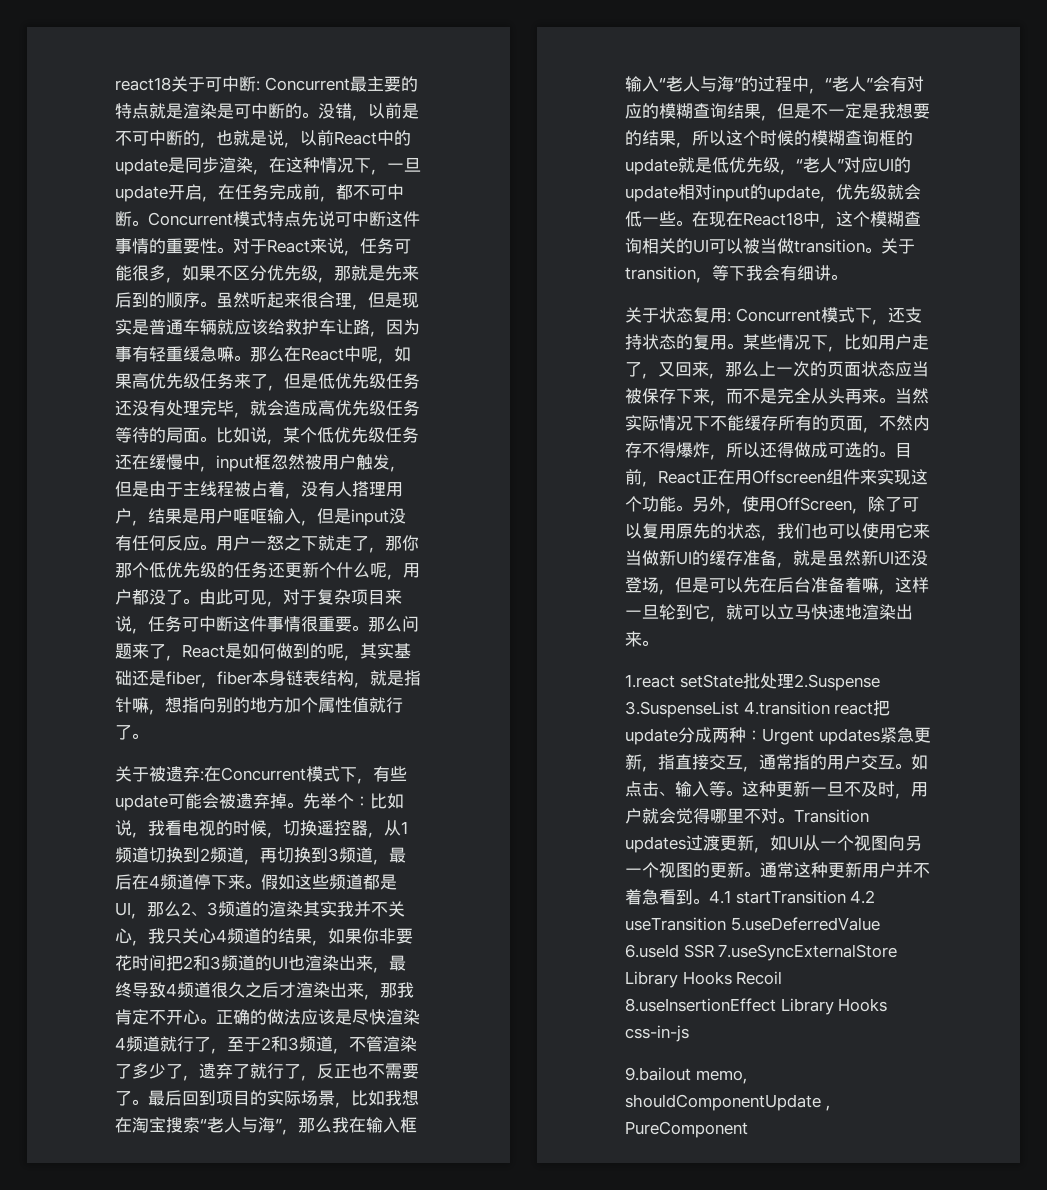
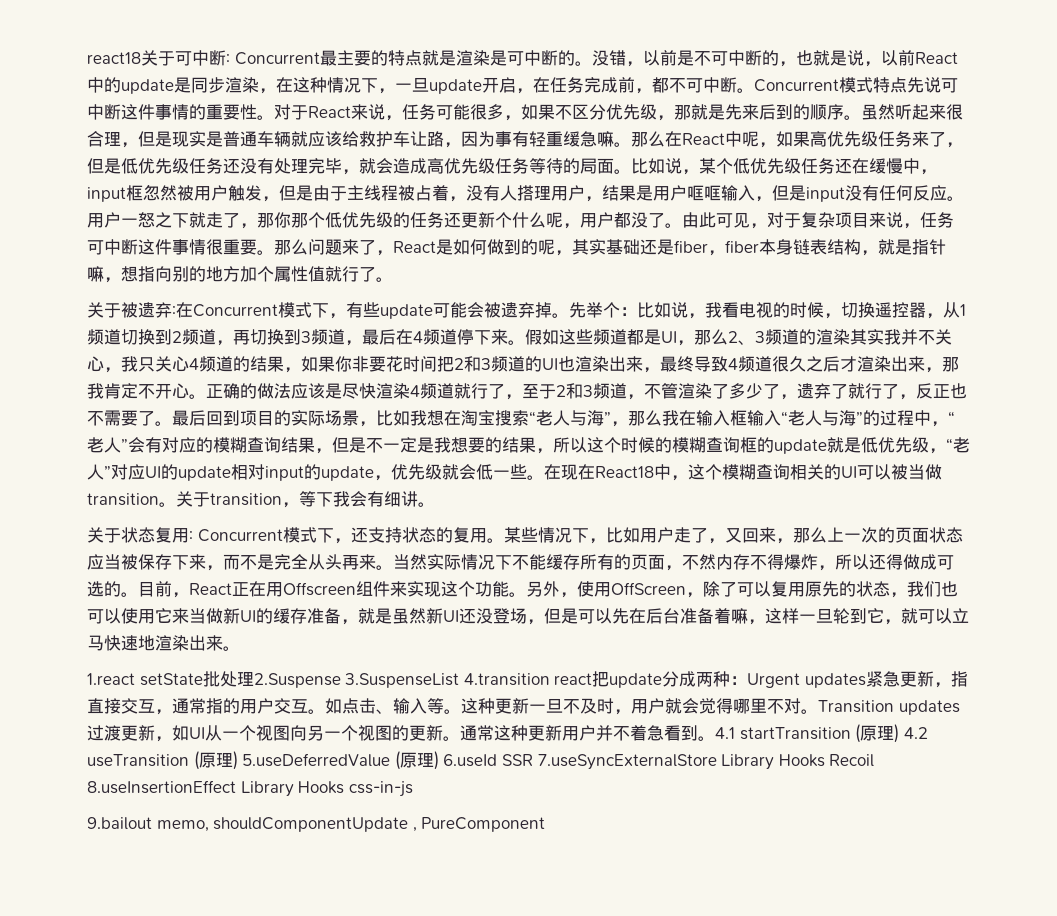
- 4.1 startTransition 4.2 useTransition 5.useDeferredValue 6.useId SSR 7.useSyncExternalStore Library Hooks Recoil 8.useInsertionEffect Library Hooks css-in-js
+ 4.1 startTransition (原理) 4.2 useTransition (原理) 5.useDeferredValue (原理) 6.useId SSR 7.useSyncExternalStore Library Hooks Recoil 8.useInsertionEffect Library Hooks css-in-js

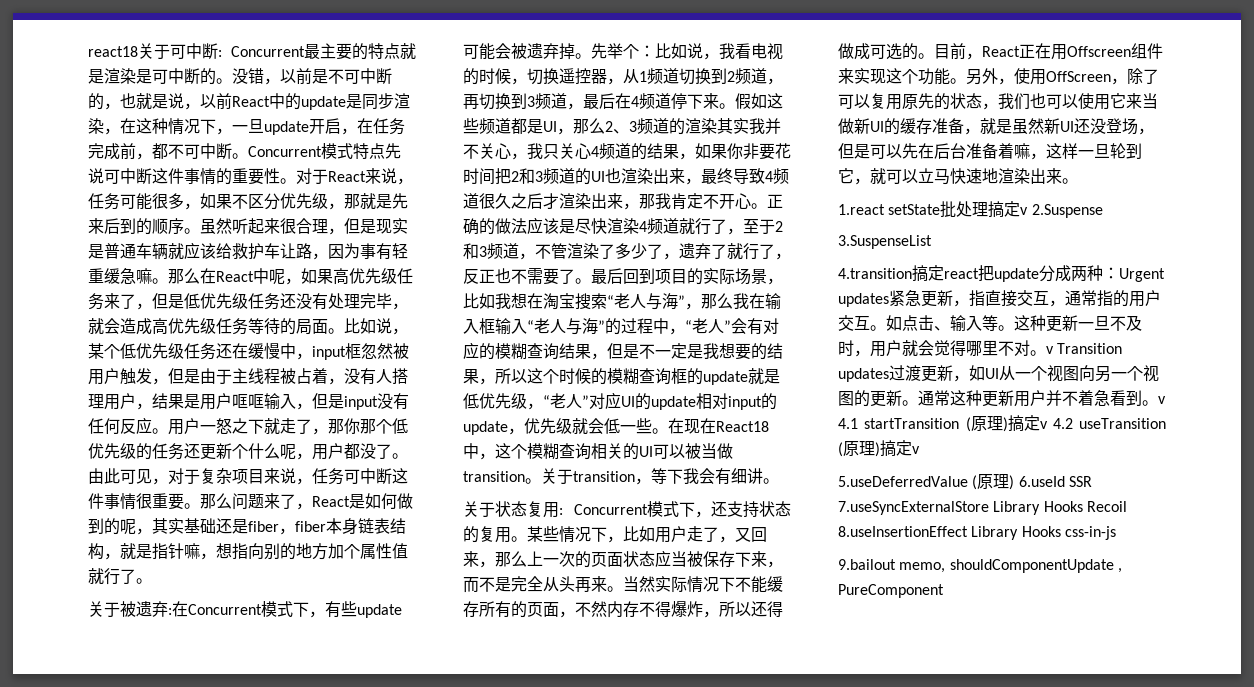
- 1.react setState批处理2.Suspense 3.SuspenseList 4.transition react把update分成两种：Urgent updates紧急更新，指直接交互，通常指的用户交互。
+ 1.react setState批处理搞定v 2.Suspense
+ 3.SuspenseList
+ 4.transition搞定react把update分成两种：Urgent updates紧急更新，指直接交互，通常指的用户交互。
- 这种更新一旦不及时，用户就会觉得哪里不对。Transition updates过渡更新，如UI从一个视图向另一个视图的更新。
+ 这种更新一旦不及时，用户就会觉得哪里不对。v Transition updates过渡更新，如UI从一个视图向另一个视图的更新。
- 通常这种更新用户并不着急看到。4.1 startTransition (原理) 4.2 useTransition (原理) 5.useDeferredValue (原理) 6.useId SSR 7.useSyncExternalStore Library Hooks Recoil 8.useInsertionEffect Library Hooks css-in-js
+ 通常这种更新用户并不着急看到。v 4.1 startTransition (原理)搞定v 4.2 useTransition (原理)搞定v
+ 5.useDeferredValue (原理) 6.useId SSR 7.useSyncExternalStore Library Hooks Recoil 8.useInsertionEffect Library Hooks css-in-js

